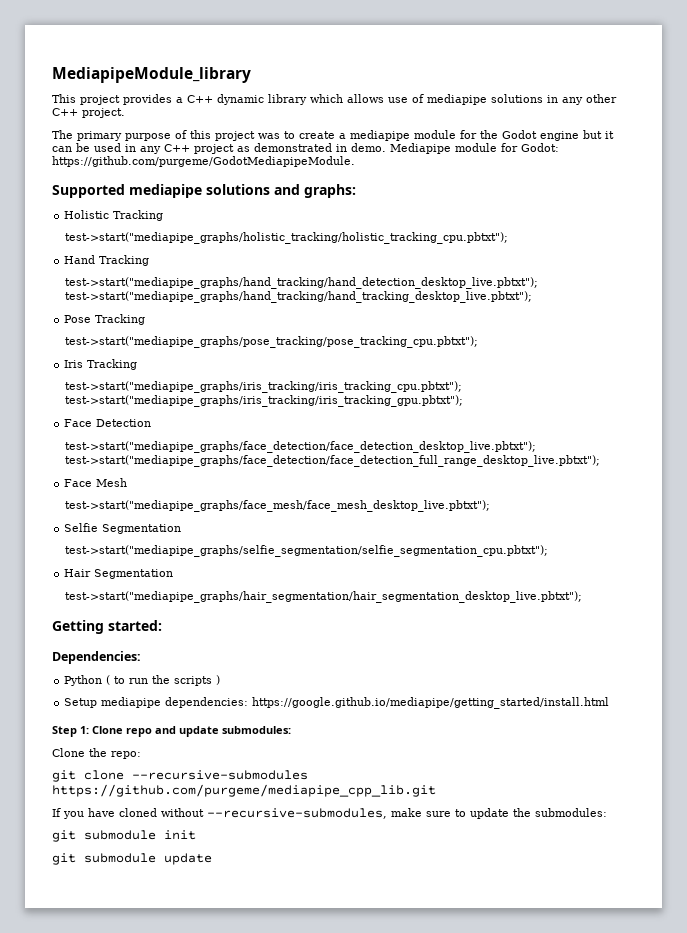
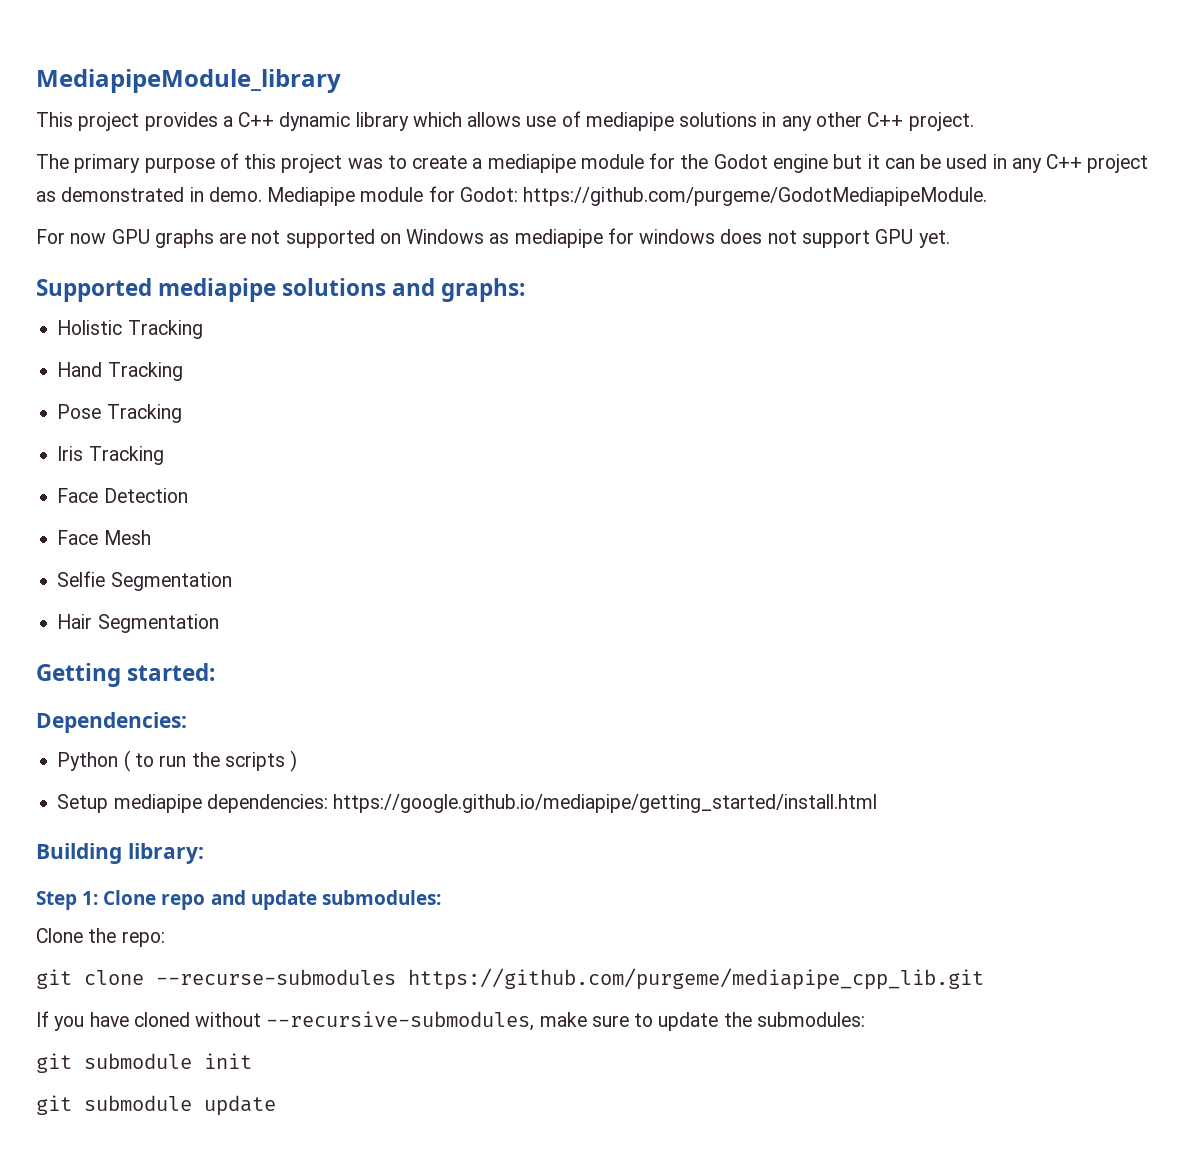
+ For now GPU graphs are not supported on Windows as mediapipe for windows does not support GPU yet.
- test->start("mediapipe_graphs/holistic_tracking/holistic_tracking_cpu.pbtxt");
- test->start("mediapipe_graphs/hand_tracking/hand_detection_desktop_live.pbtxt"); test->start("mediapipe_graphs/hand_tracking/hand_tracking_desktop_live.pbtxt");
- test->start("mediapipe_graphs/pose_tracking/pose_tracking_cpu.pbtxt");
- test->start("mediapipe_graphs/iris_tracking/iris_tracking_cpu.pbtxt"); test->start("mediapipe_graphs/iris_tracking/iris_tracking_gpu.pbtxt");
- test->start("mediapipe_graphs/face_detection/face_detection_desktop_live.pbtxt"); test->start("mediapipe_graphs/face_detection/face_detection_full_range_desktop_live.pbtxt");
- test->start("mediapipe_graphs/face_mesh/face_mesh_desktop_live.pbtxt");
- test->start("mediapipe_graphs/selfie_segmentation/selfie_segmentation_cpu.pbtxt");
- test->start("mediapipe_graphs/hair_segmentation/hair_segmentation_desktop_live.pbtxt");
+ Building library:
- git clone --recursive-submodules https://github.com/purgeme/mediapipe_cpp_lib.git
+ git clone --recurse-submodules https://github.com/purgeme/mediapipe_cpp_lib.git

